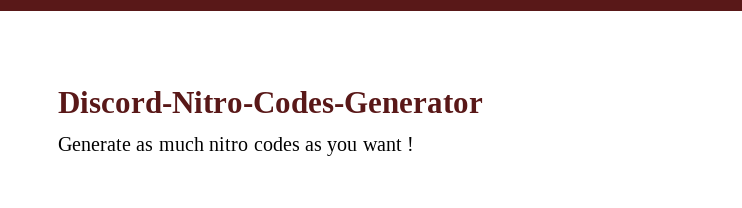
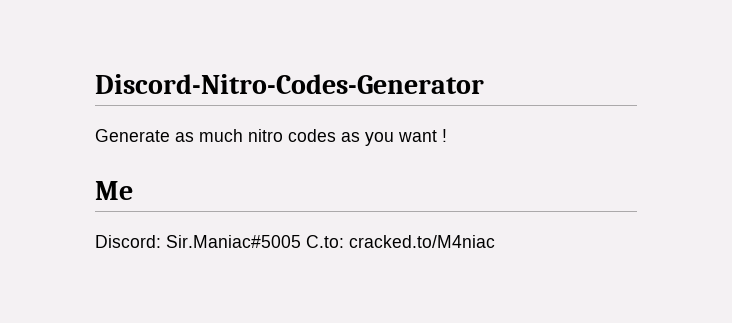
+ Me
+ Discord: Sir.Maniac#5005 C.to: cracked.to/M4niac

